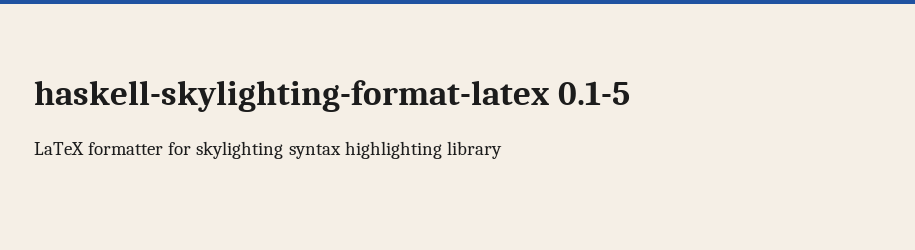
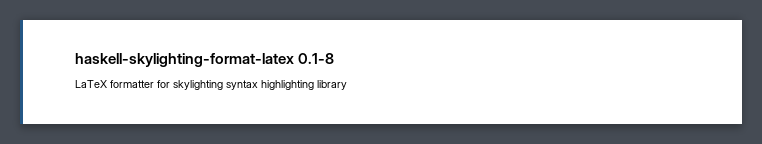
- haskell-skylighting-format-latex 0.1-5
+ haskell-skylighting-format-latex 0.1-8

